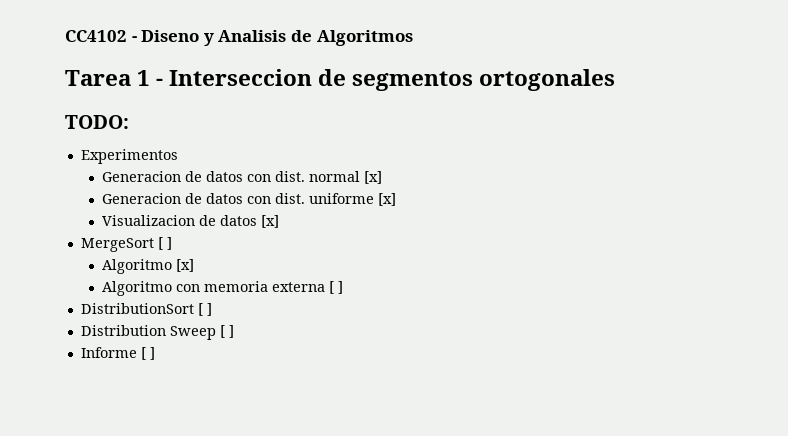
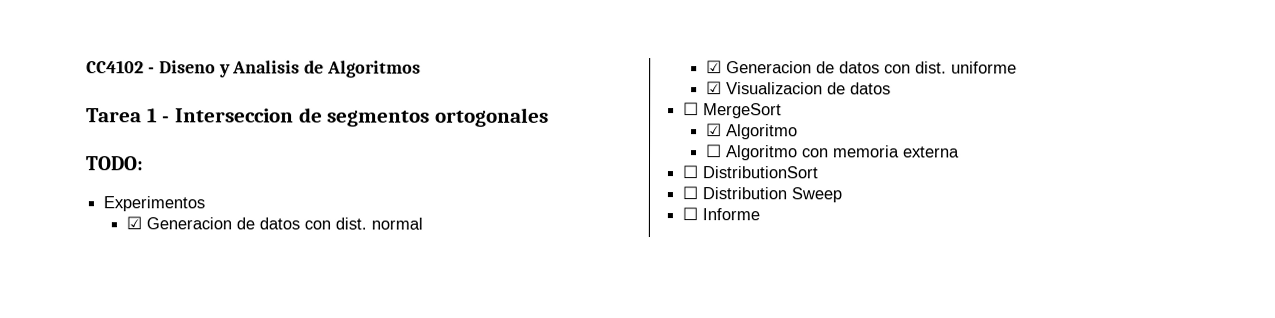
- Generacion de datos con dist. normal [x]
- Generacion de datos con dist. uniforme [x]
- Visualizacion de datos [x]
- MergeSort [ ]
- Algoritmo [x]
- Algoritmo con memoria externa [ ]
- DistributionSort [ ]
- Distribution Sweep [ ]
- Informe [ ]
+ ☑ Generacion de datos con dist. normal
+ ☑ Generacion de datos con dist. uniforme
+ ☑ Visualizacion de datos
+ ☐ MergeSort
+ ☑ Algoritmo
+ ☐ Algoritmo con memoria externa
+ ☐ DistributionSort
+ ☐ Distribution Sweep
+ ☐ Informe

